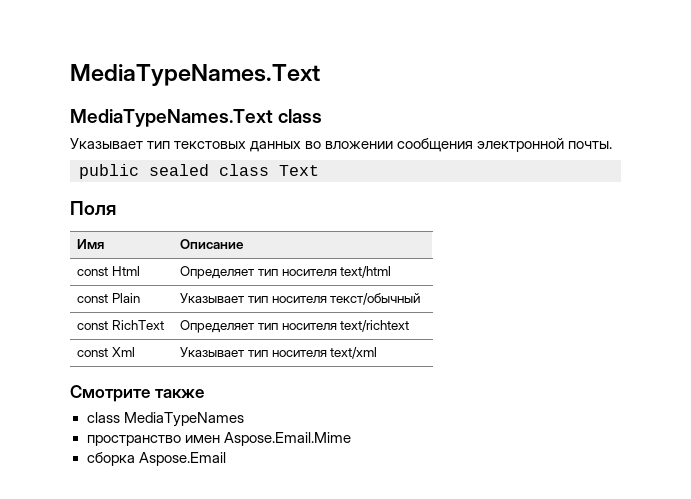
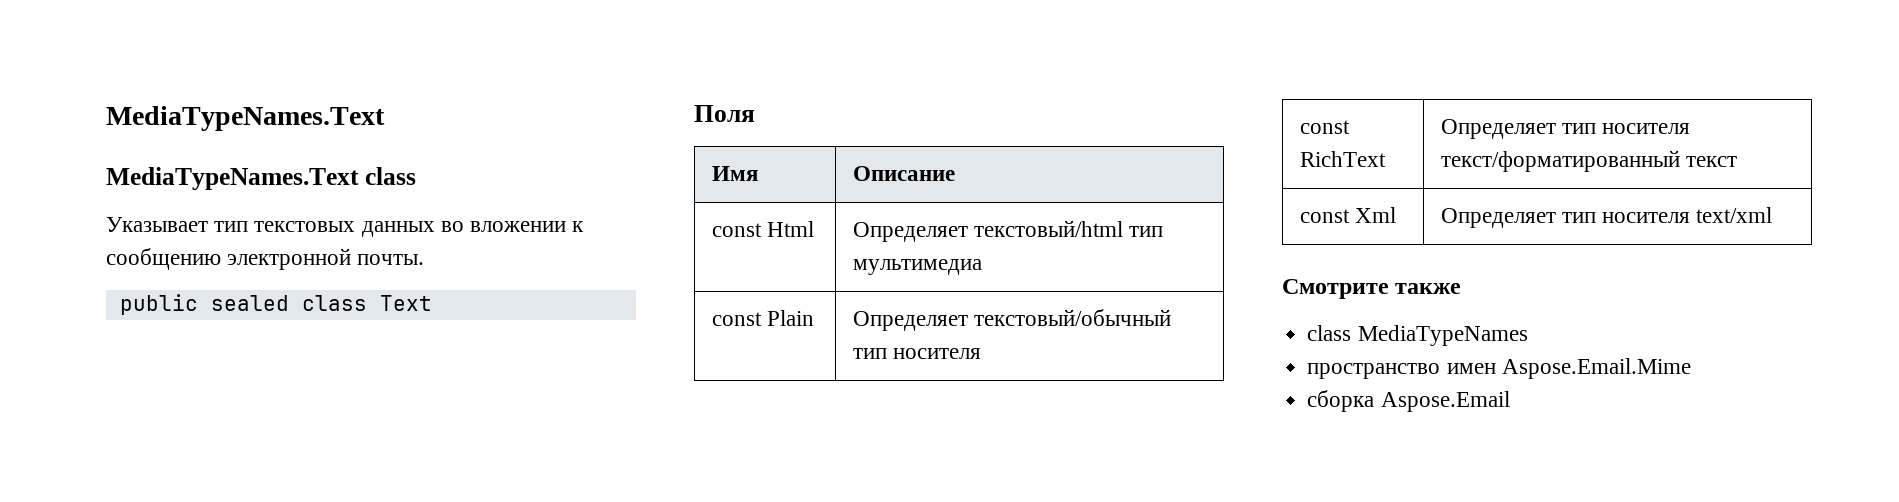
- Указывает тип текстовых данных во вложении сообщения электронной почты.
+ Указывает тип текстовых данных во вложении к сообщению электронной почты.
- const Html | Определяет тип носителя text/html
+ const Html | Определяет текстовый/html тип мультимедиа
- const Plain | Указывает тип носителя текст/обычный
+ const Plain | Определяет текстовый/обычный тип носителя
- const RichText | Определяет тип носителя text/richtext
+ const RichText | Определяет тип носителя текст/форматированный текст
- const Xml | Указывает тип носителя text/xml
+ const Xml | Определяет тип носителя text/xml

